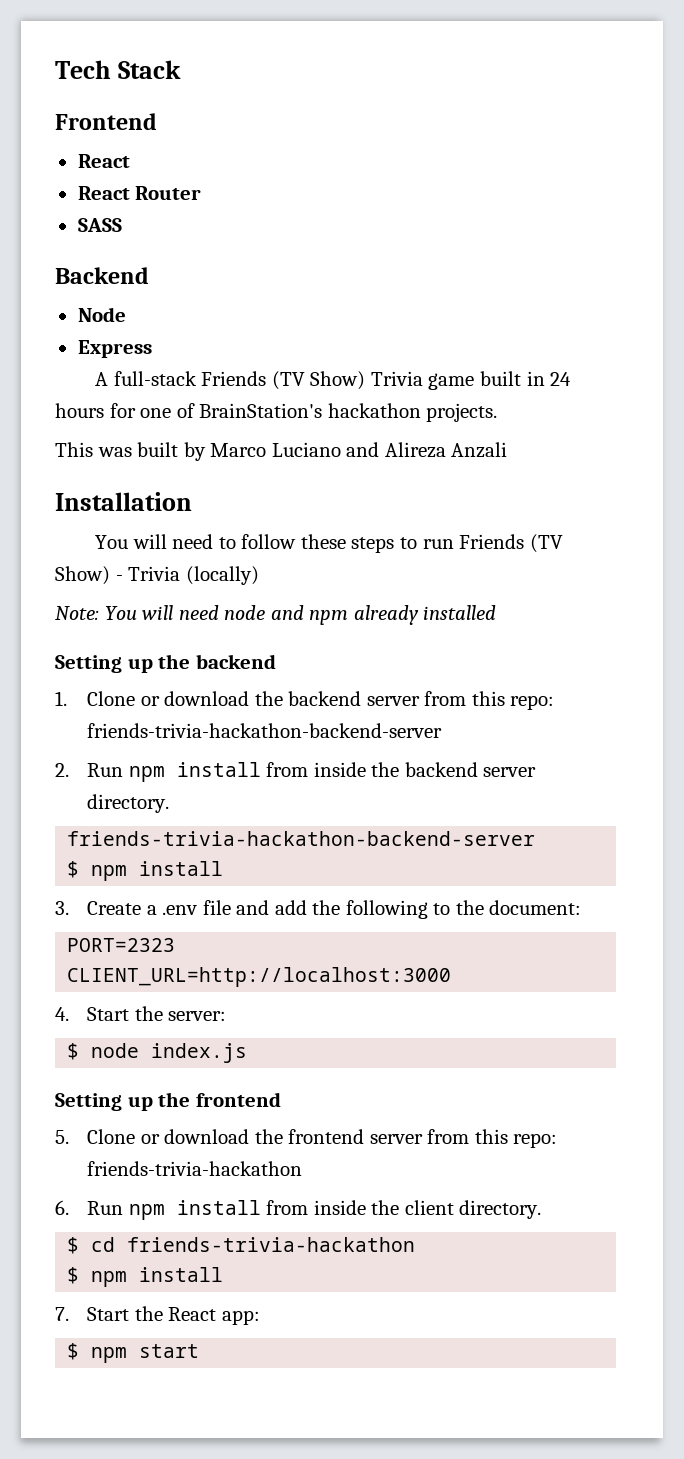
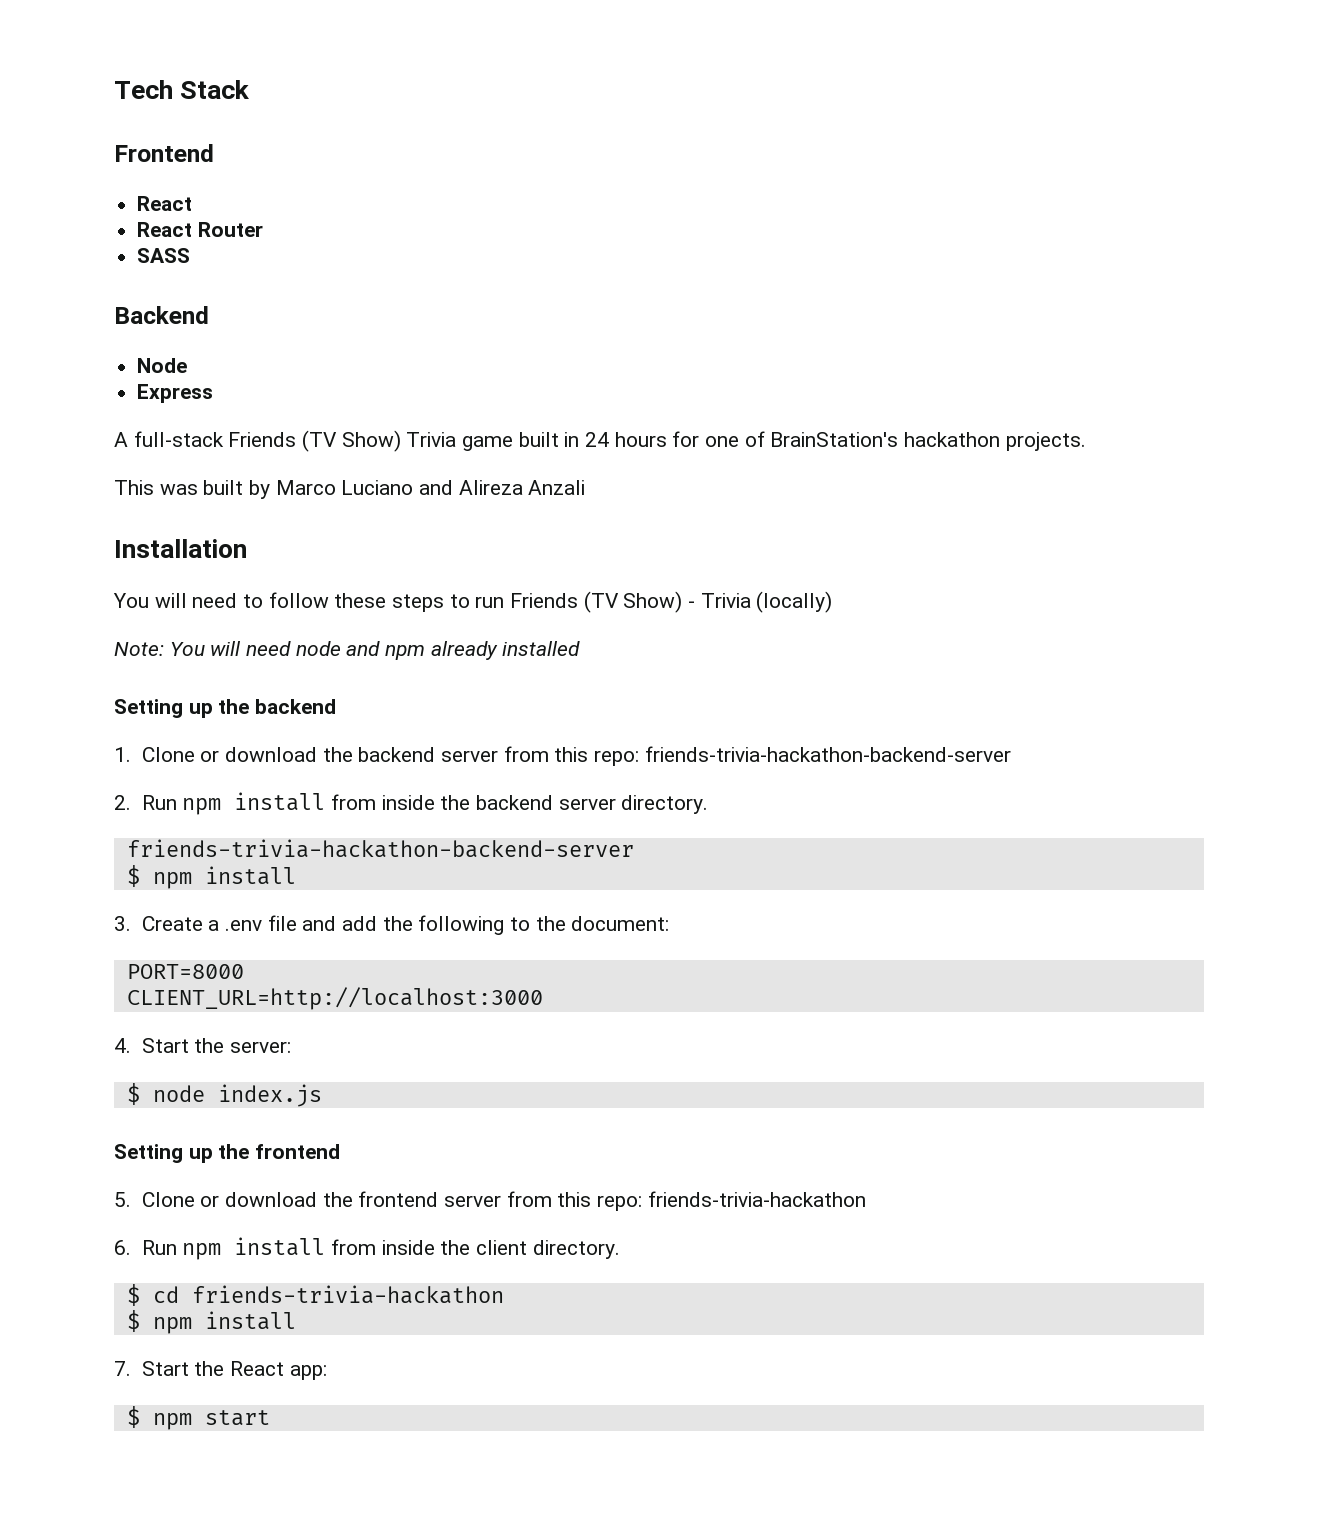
- PORT=2323
+ PORT=8000

